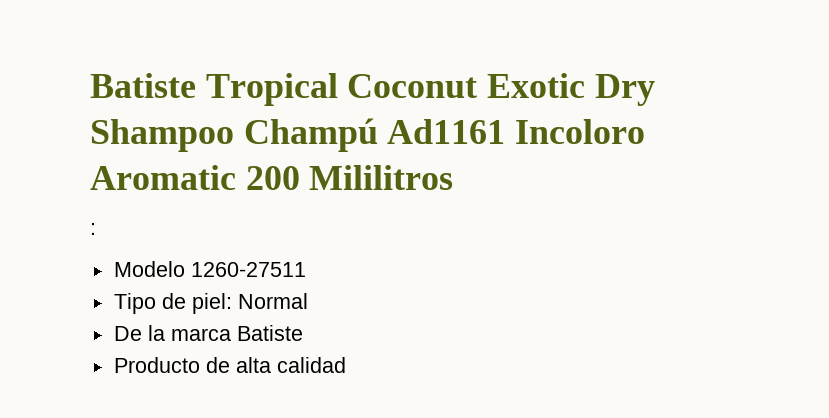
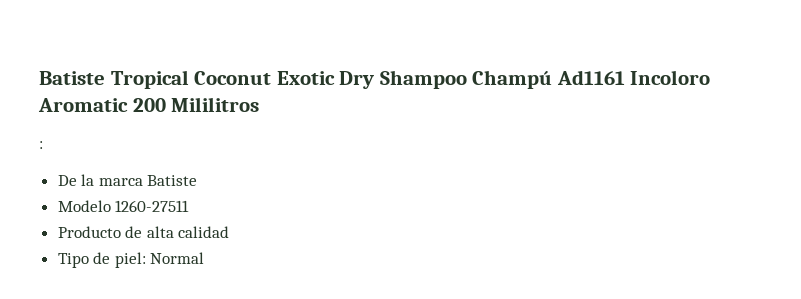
+ De la marca Batiste
  Modelo 1260-27511
+ Producto de alta calidad
  Tipo de piel: Normal
- De la marca Batiste
- Producto de alta calidad

